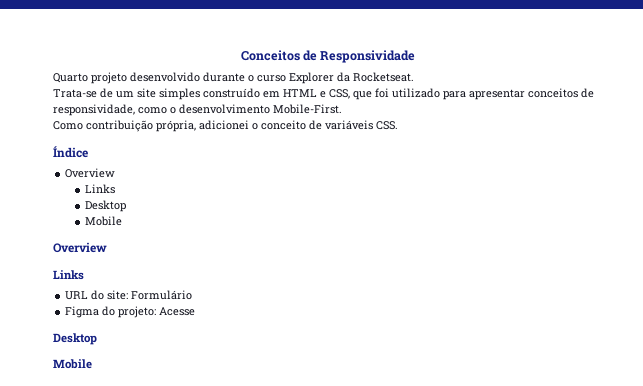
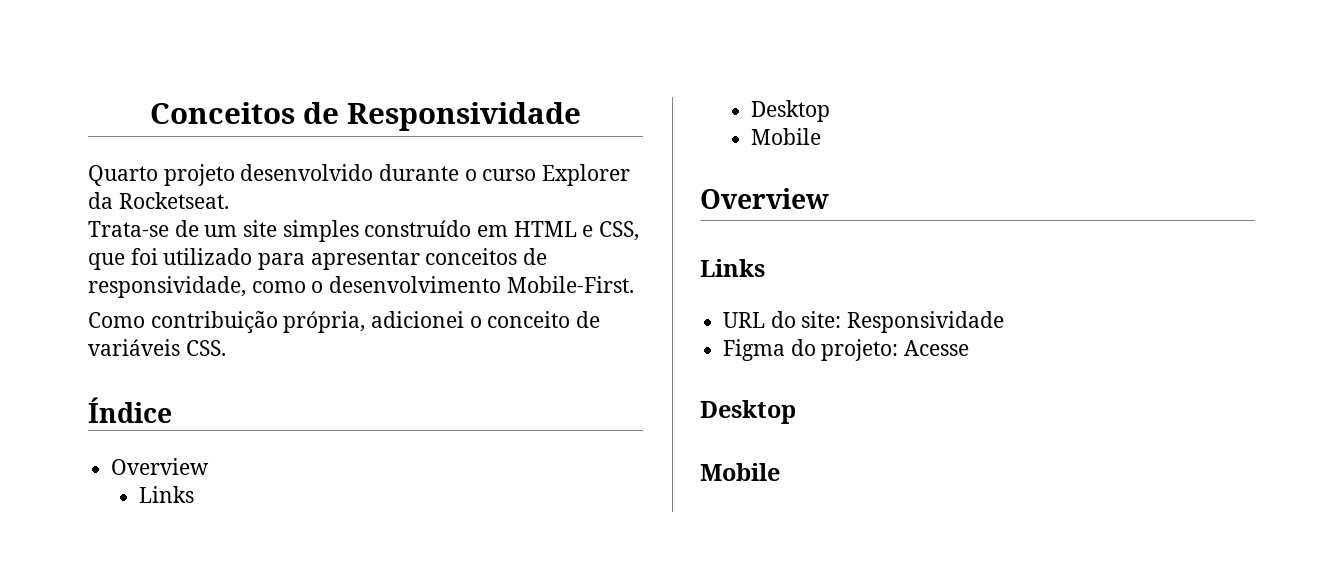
- URL do site: Formulário
+ URL do site: Responsividade

